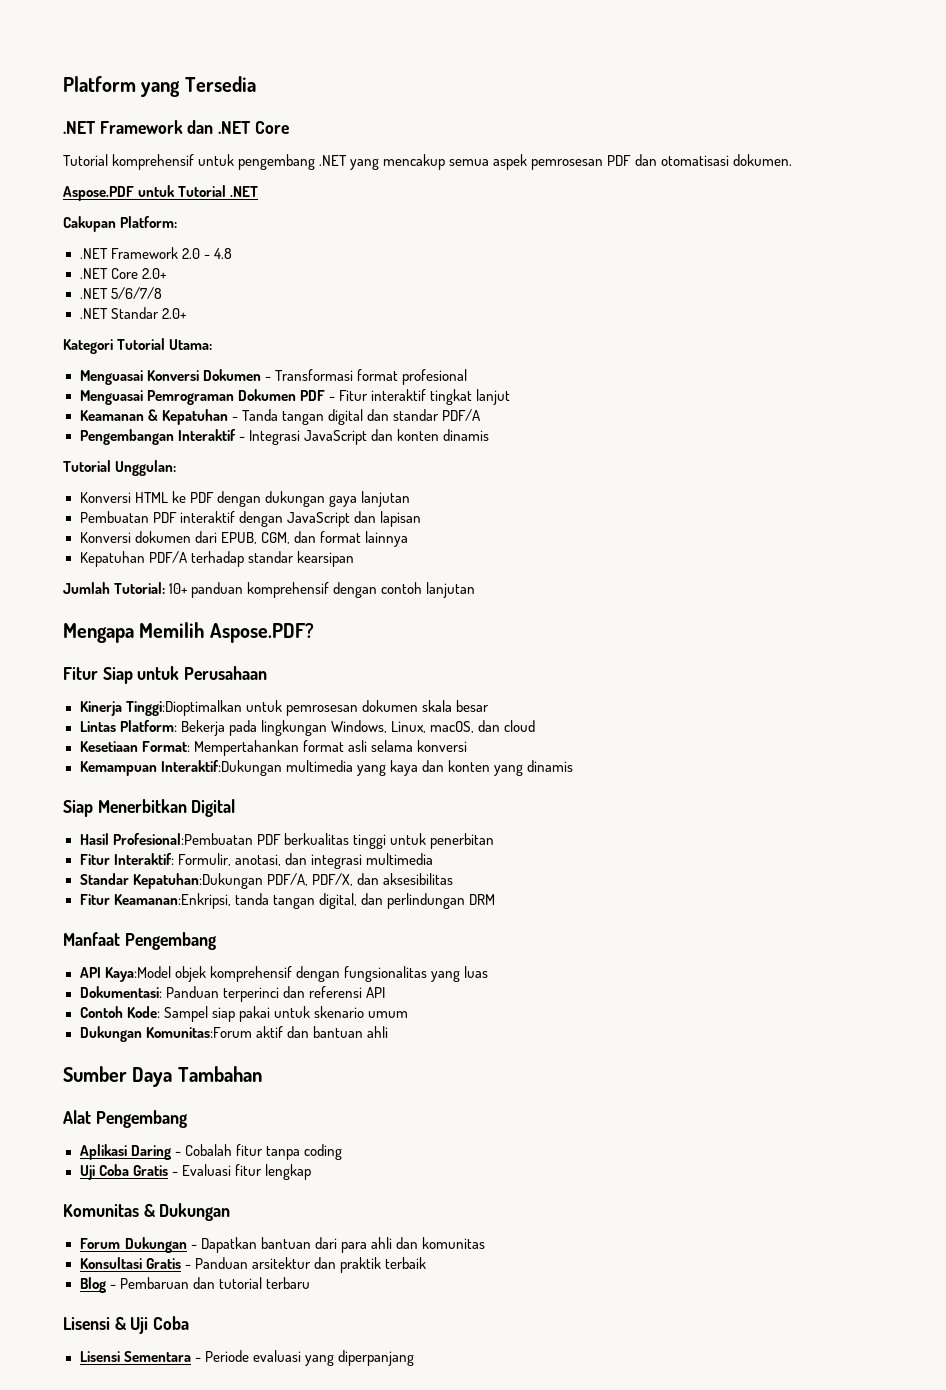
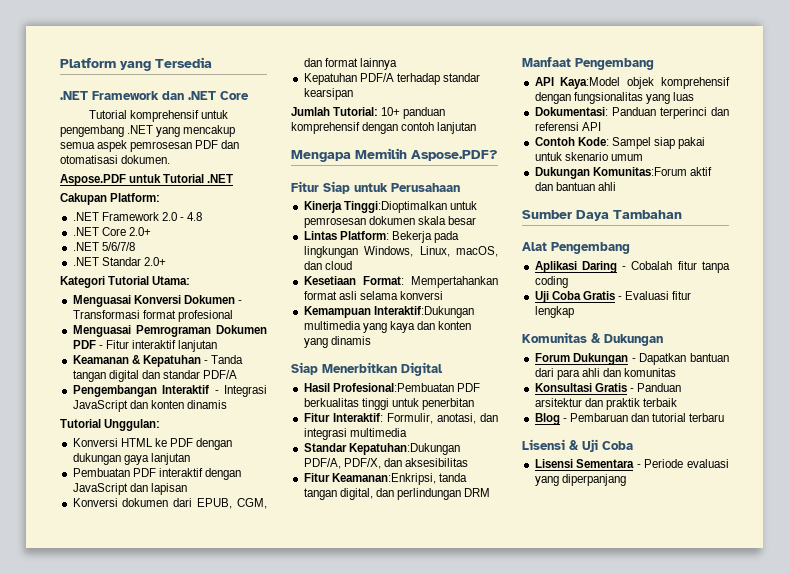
- Menguasai Pemrograman Dokumen PDF - Fitur interaktif tingkat lanjut
+ Menguasai Pemrograman Dokumen PDF - Fitur interaktif lanjutan

